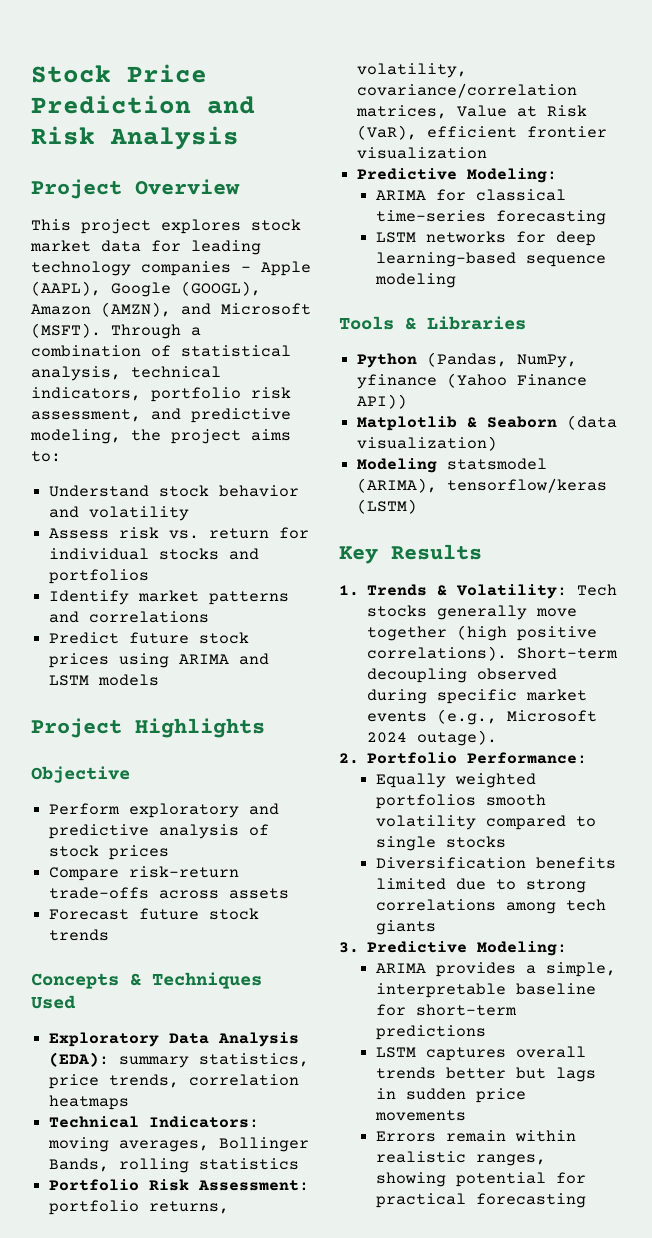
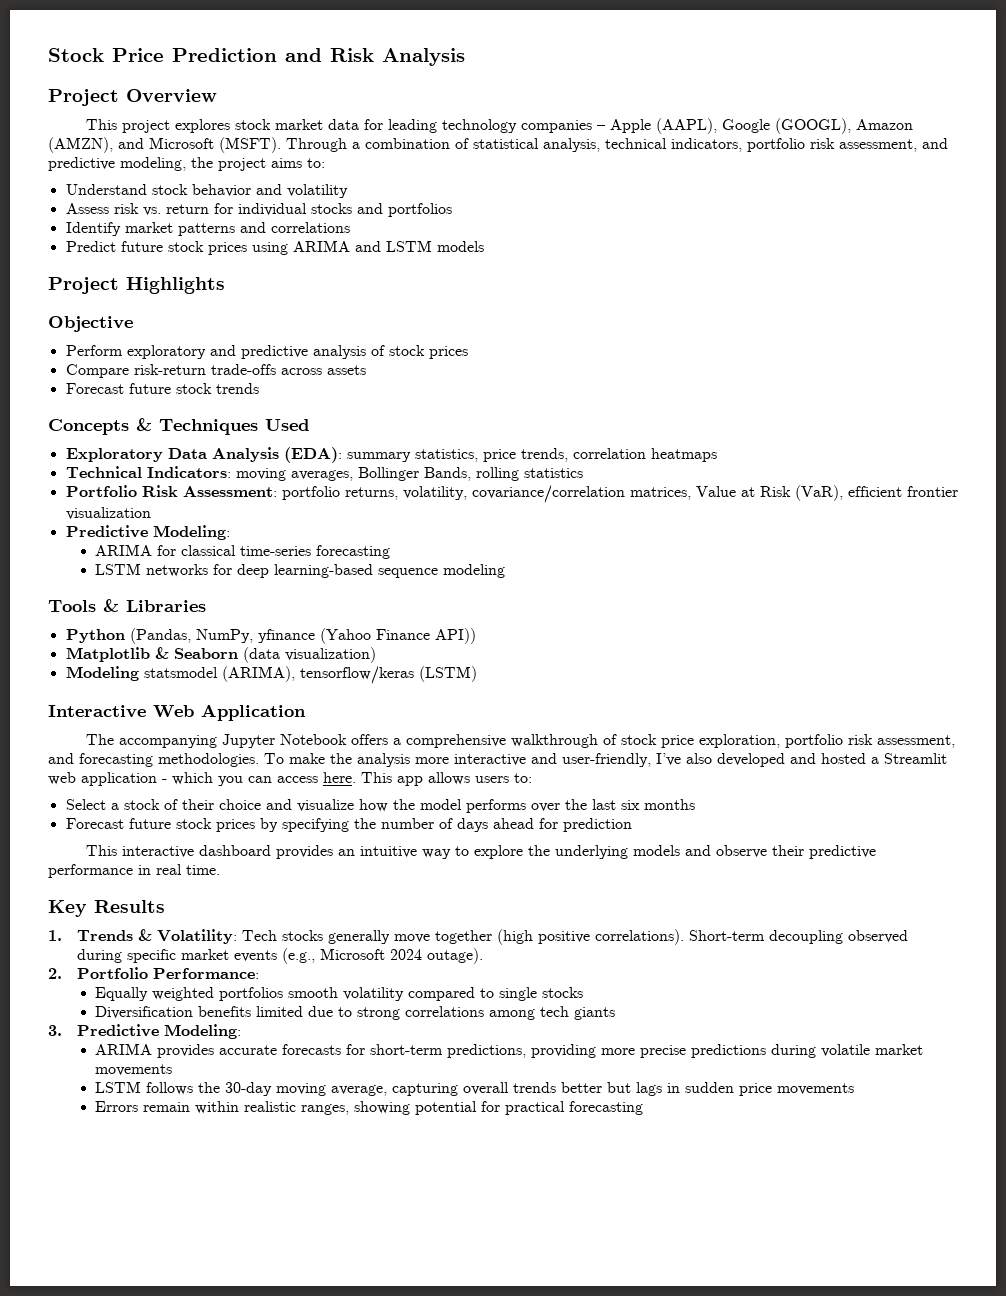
+ Interactive Web Application
+ The accompanying Jupyter Notebook offers a comprehensive walkthrough of stock price exploration, portfolio risk assessment, and forecasting methodologies. To make the analysis more interactive and user-friendly, I’ve also developed and hosted a Streamlit web application - which you can access here. This app allows users to:
+ Select a stock of their choice and visualize how the model performs over the last six months
+ Forecast future stock prices by specifying the number of days ahead for prediction
+ This interactive dashboard provides an intuitive way to explore the underlying models and observe their predictive performance in real time.
- ARIMA provides a simple, interpretable baseline for short-term predictions
- LSTM captures overall trends better but lags in sudden price movements
+ ARIMA provides accurate forecasts for short-term predictions, providing more precise predictions during volatile market movements
+ LSTM follows the 30-day moving average, capturing overall trends better but lags in sudden price movements

